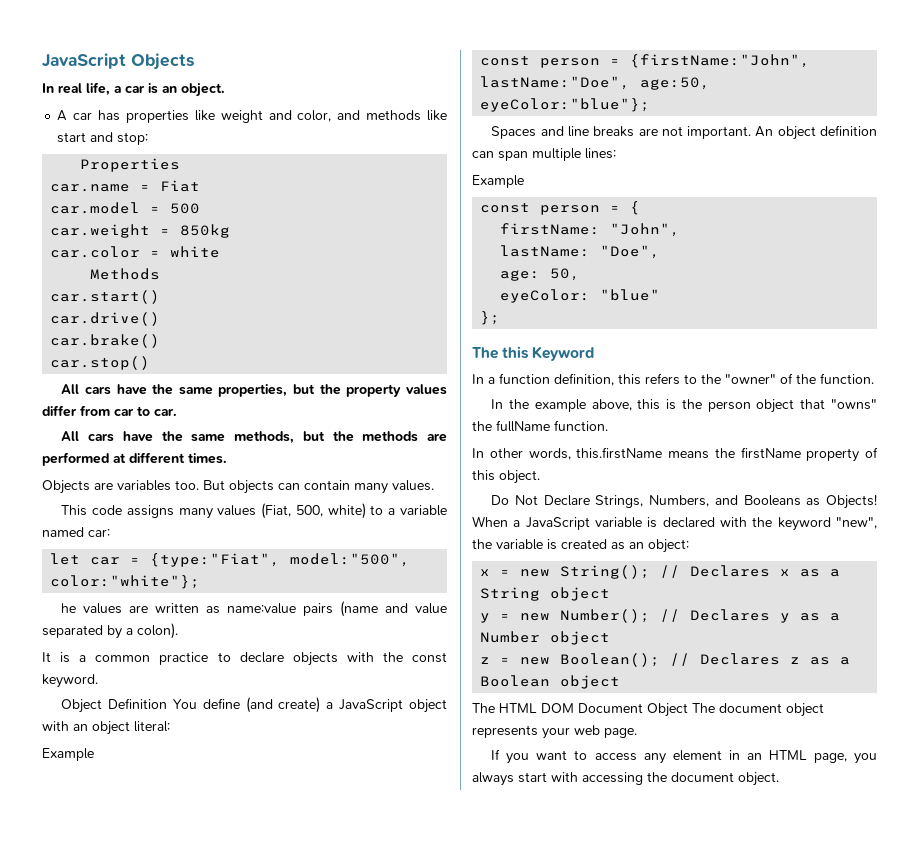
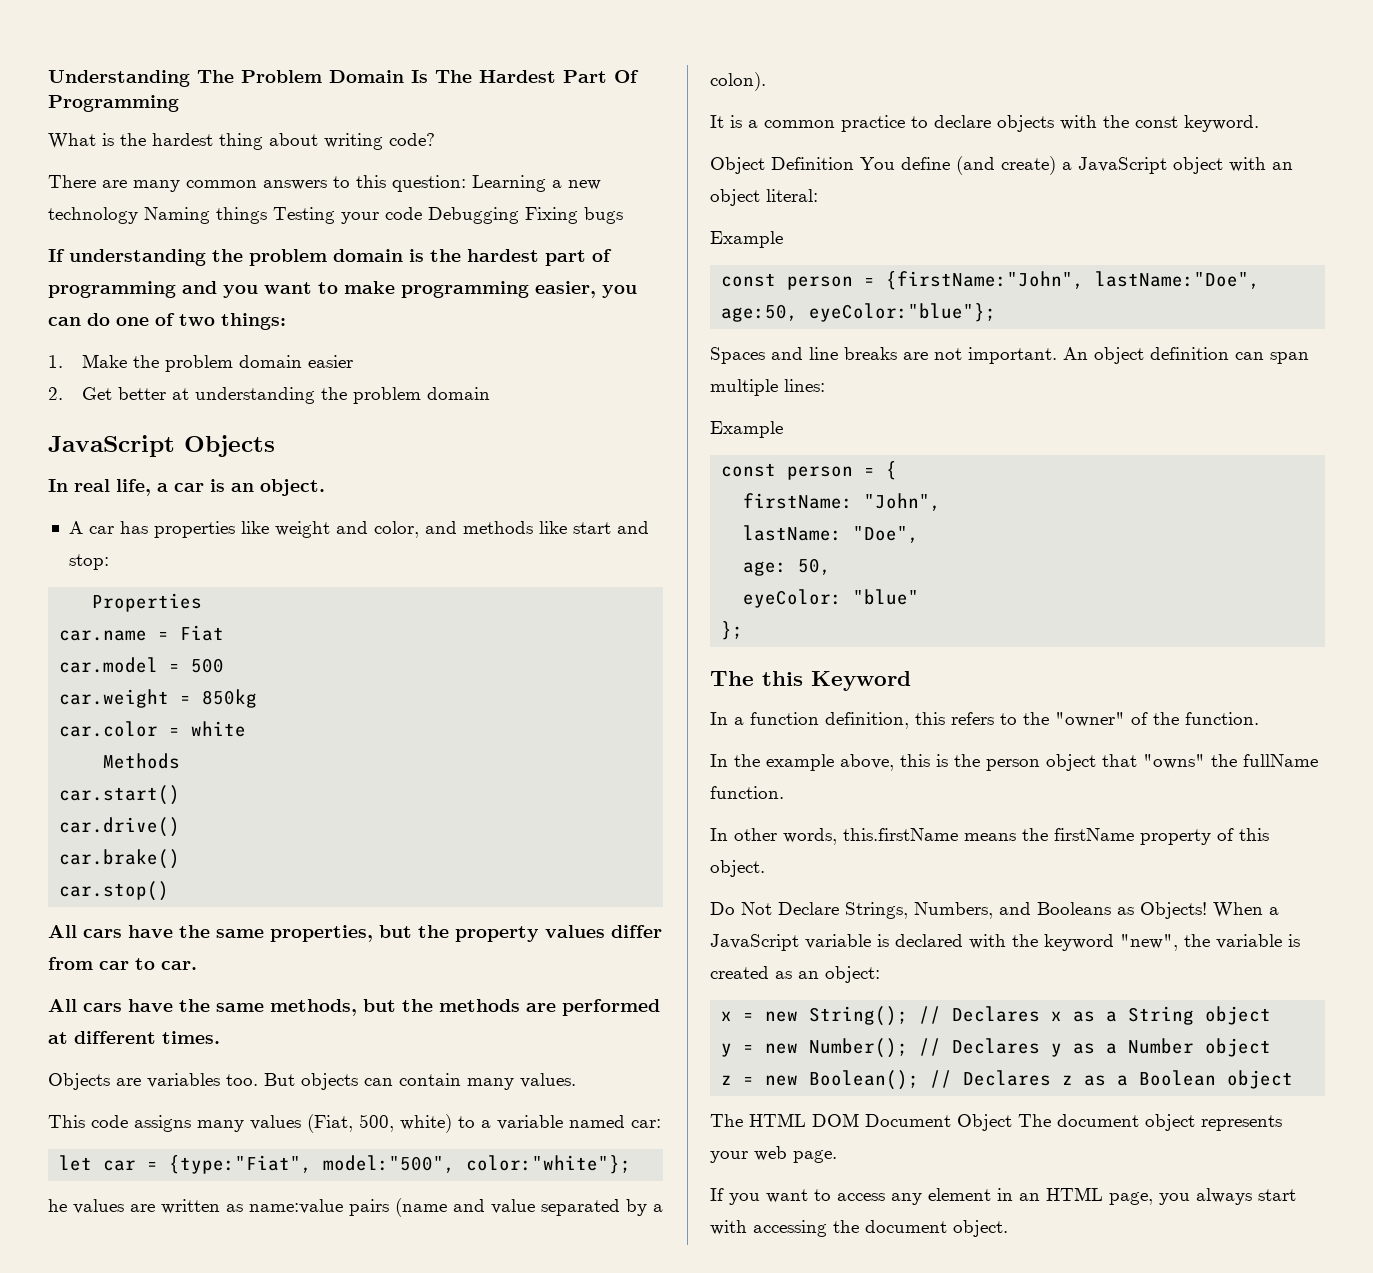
+ Understanding The Problem Domain Is The Hardest Part Of Programming
+ What is the hardest thing about writing code?
+ There are many common answers to this question: Learning a new technology Naming things Testing your code Debugging Fixing bugs
+ If understanding the problem domain is the hardest part of programming and you want to make programming easier, you can do one of two things:
+ 1. Make the problem domain easier
+ 2. Get better at understanding the problem domain

